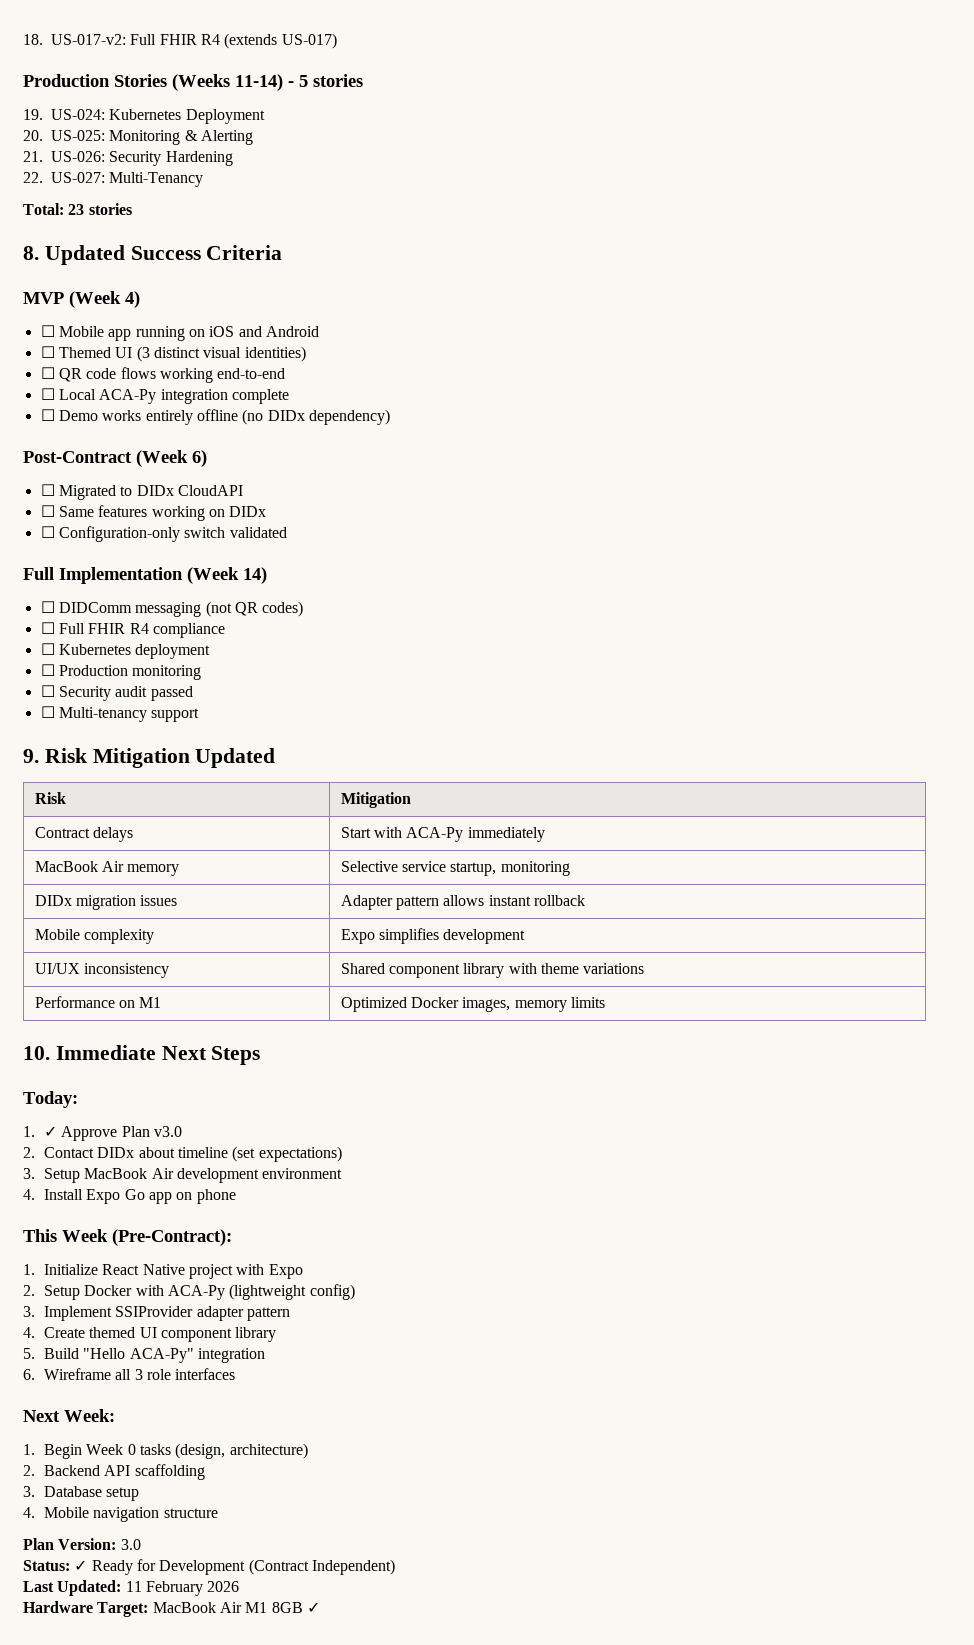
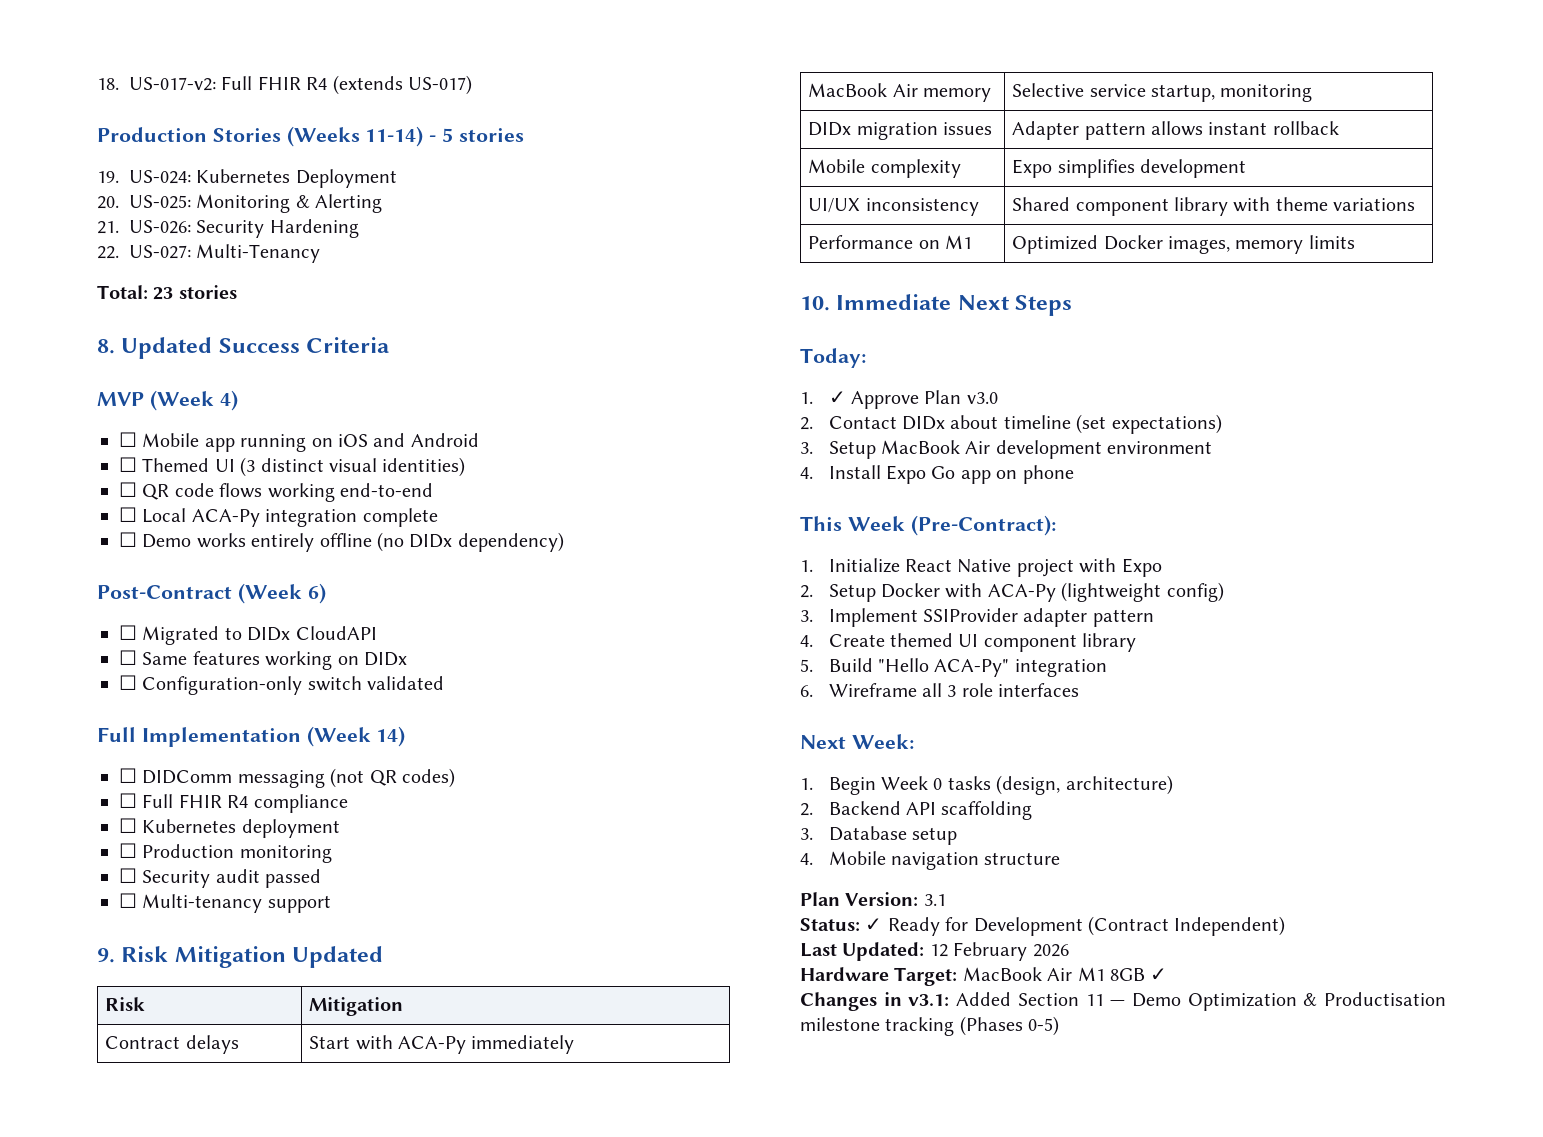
- Plan Version: 3.0
+ Plan Version: 3.1
- Last Updated: 11 February 2026
+ Last Updated: 12 February 2026
+ Changes in v3.1: Added Section 11 — Demo Optimization & Productisation milestone tracking (Phases 0-5)

